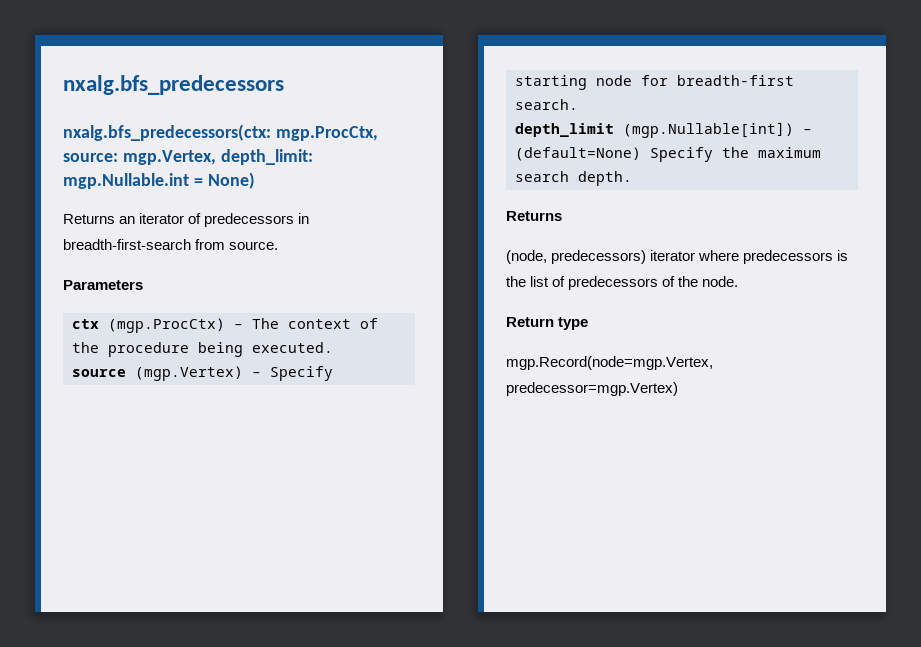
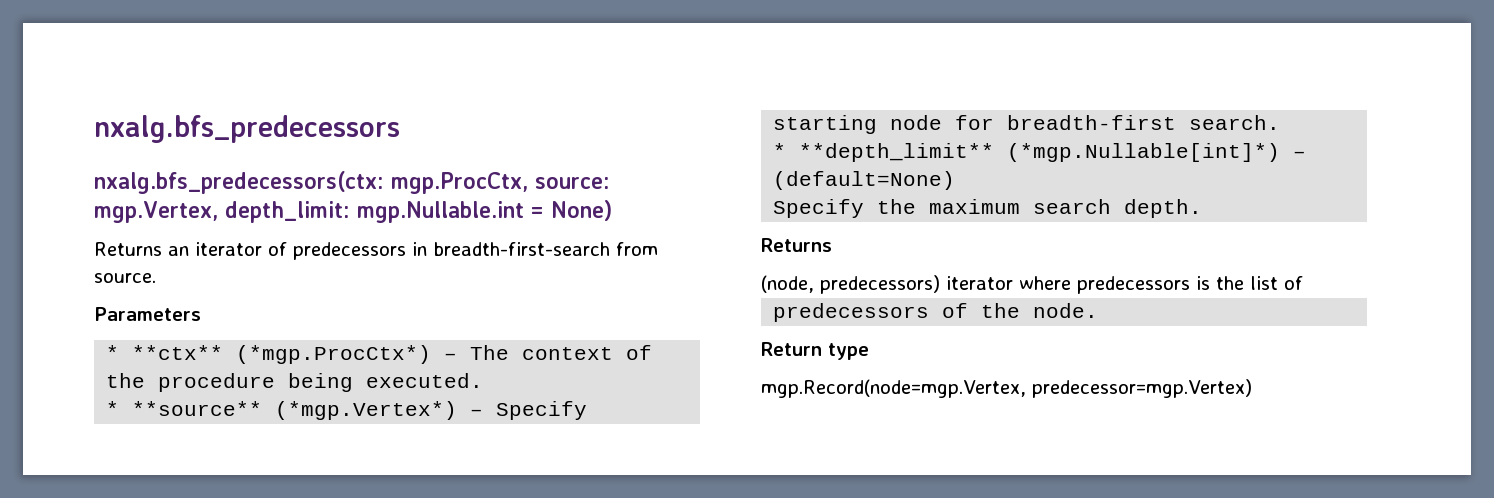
- ctx (mgp.ProcCtx) – The context of the procedure being executed.
+ * **ctx** (*mgp.ProcCtx*) – The context of the procedure being executed.
- source (mgp.Vertex) – Specify starting node for breadth-first search.
+ * **source** (*mgp.Vertex*) – Specify starting node for breadth-first search.
- depth_limit (mgp.Nullable[int]) – (default=None) Specify the maximum search depth.
+ * **depth_limit** (*mgp.Nullable[int]*) – (default=None)
+ Specify the maximum search depth.
- (node, predecessors) iterator where predecessors is the list of predecessors of the node.
+ (node, predecessors) iterator where predecessors is the list of
+ predecessors of the node.

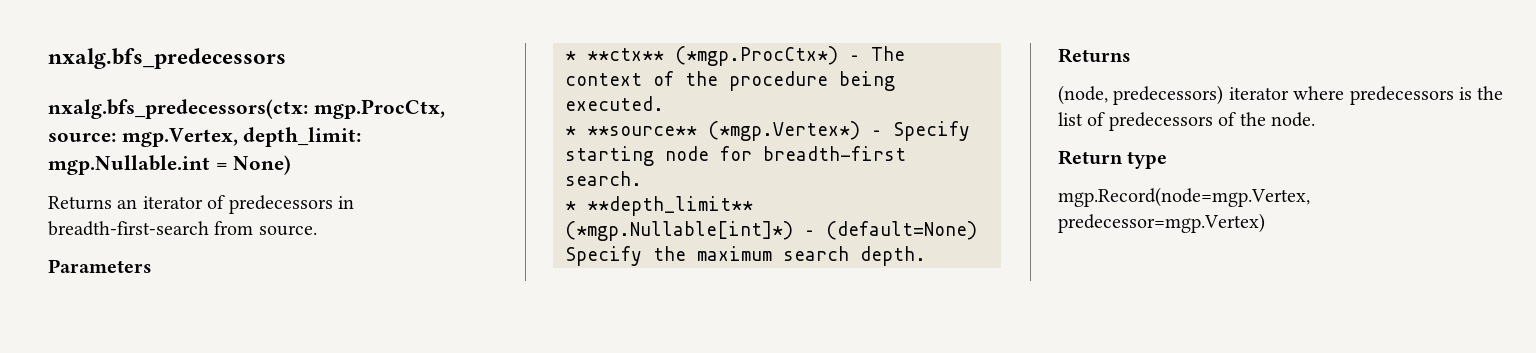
- (node, predecessors) iterator where predecessors is the list of
- predecessors of the node.
+ (node, predecessors) iterator where predecessors is the list of predecessors of the node.

